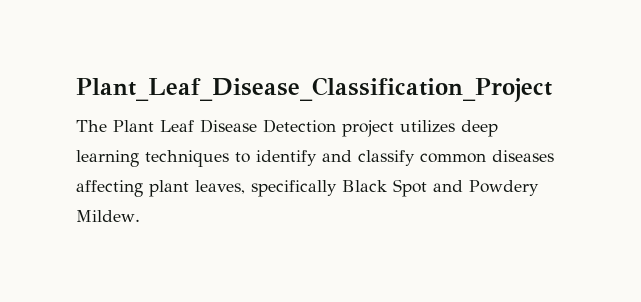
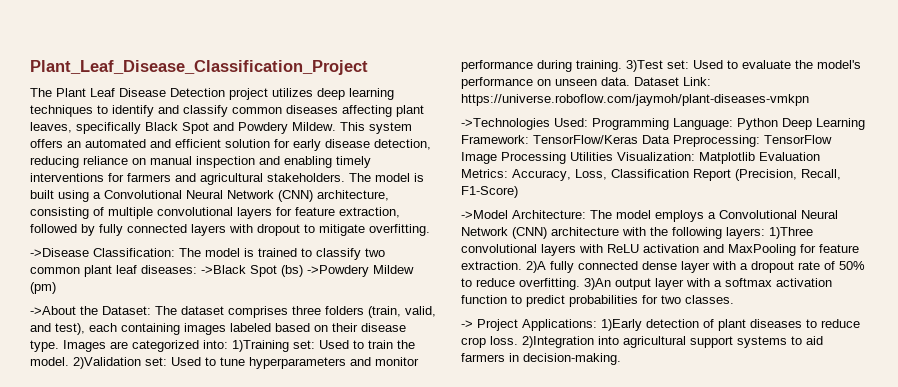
+ This system offers an automated and efficient solution for early disease detection, reducing reliance on manual inspection and enabling timely interventions for farmers and agricultural stakeholders. The model is built using a Convolutional Neural Network (CNN) architecture, consisting of multiple convolutional layers for feature extraction, followed by fully connected layers with dropout to mitigate overfitting.
+ ->Disease Classification: The model is trained to classify two common plant leaf diseases: ->Black Spot (bs) ->Powdery Mildew (pm)
+ ->About the Dataset: The dataset comprises three folders (train, valid, and test), each containing images labeled based on their disease type. Images are categorized into: 1)Training set: Used to train the model. 2)Validation set: Used to tune hyperparameters and monitor performance during training. 3)Test set: Used to evaluate the model's performance on unseen data. Dataset Link: https://universe.roboflow.com/jaymoh/plant-diseases-vmkpn
+ ->Technologies Used: Programming Language: Python Deep Learning Framework: TensorFlow/Keras Data Preprocessing: TensorFlow Image Processing Utilities Visualization: Matplotlib Evaluation Metrics: Accuracy, Loss, Classification Report (Precision, Recall, F1-Score)
+ ->Model Architecture: The model employs a Convolutional Neural Network (CNN) architecture with the following layers: 1)Three convolutional layers with ReLU activation and MaxPooling for feature extraction. 2)A fully connected dense layer with a dropout rate of 50% to reduce overfitting. 3)An output layer with a softmax activation function to predict probabilities for two classes.
+ -> Project Applications: 1)Early detection of plant diseases to reduce crop loss. 2)Integration into agricultural support systems to aid farmers in decision-making.

